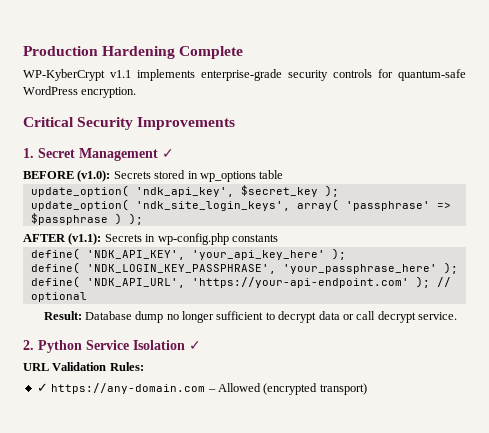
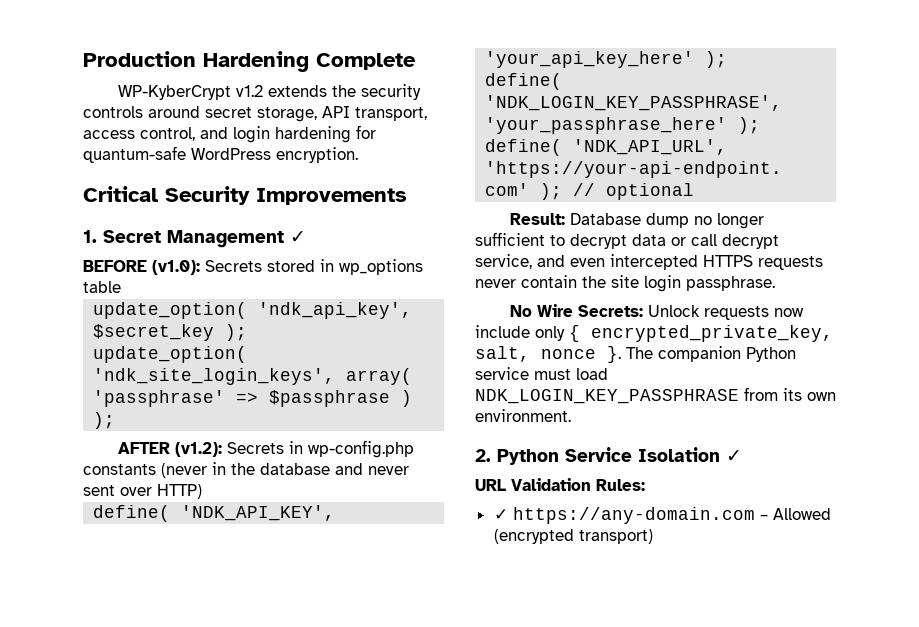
- WP-KyberCrypt v1.1 implements enterprise-grade security controls for quantum-safe WordPress encryption.
+ WP-KyberCrypt v1.2 extends the security controls around secret storage, API transport, access control, and login hardening for quantum-safe WordPress encryption.
- AFTER (v1.1): Secrets in wp-config.php constants
+ AFTER (v1.2): Secrets in wp-config.php constants (never in the database and never sent over HTTP)
- Result: Database dump no longer sufficient to decrypt data or call decrypt service.
+ Result: Database dump no longer sufficient to decrypt data or call decrypt service, and even intercepted HTTPS requests never contain the site login passphrase.
+ No Wire Secrets: Unlock requests now include only { encrypted_private_key, salt, nonce }. The companion Python service must load NDK_LOGIN_KEY_PASSPHRASE from its own environment.

